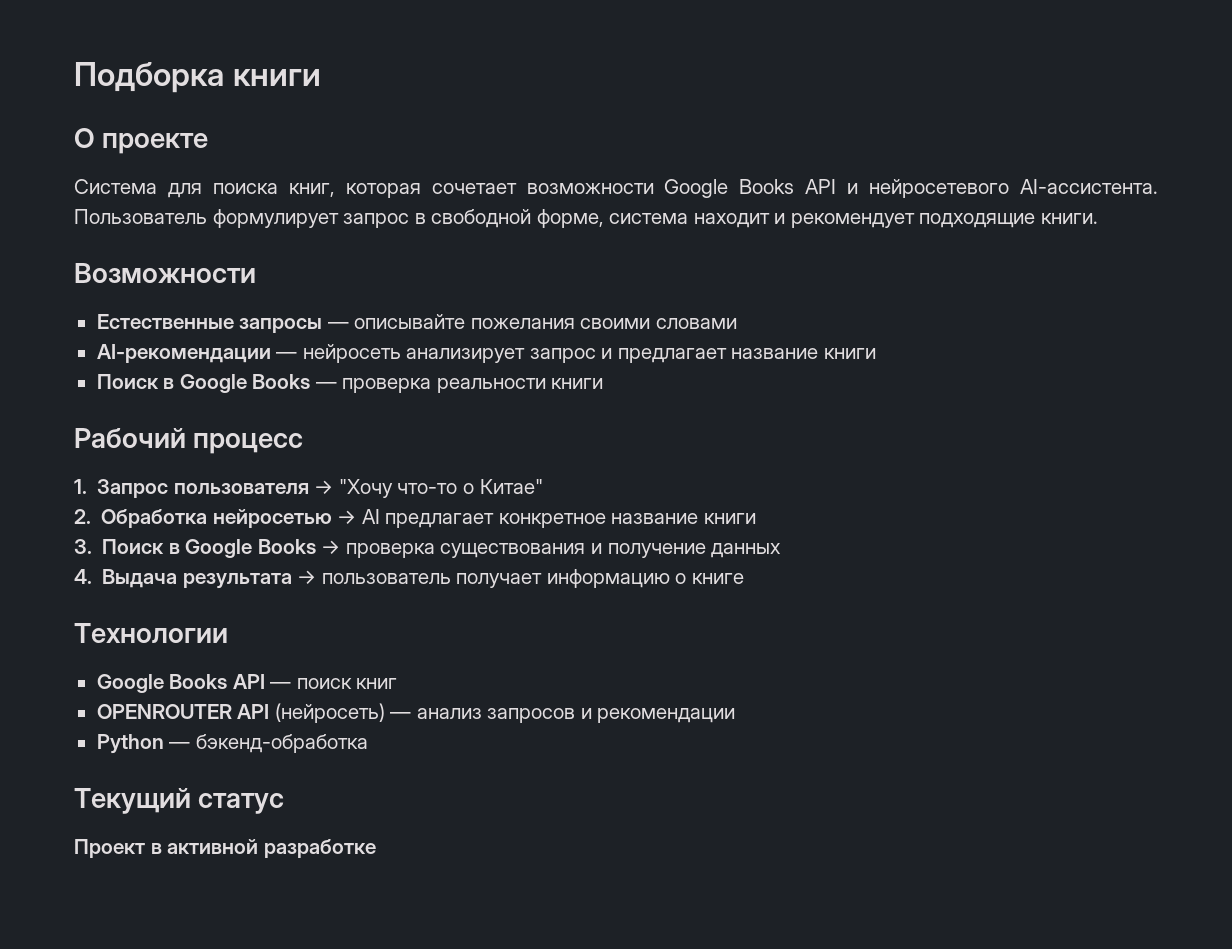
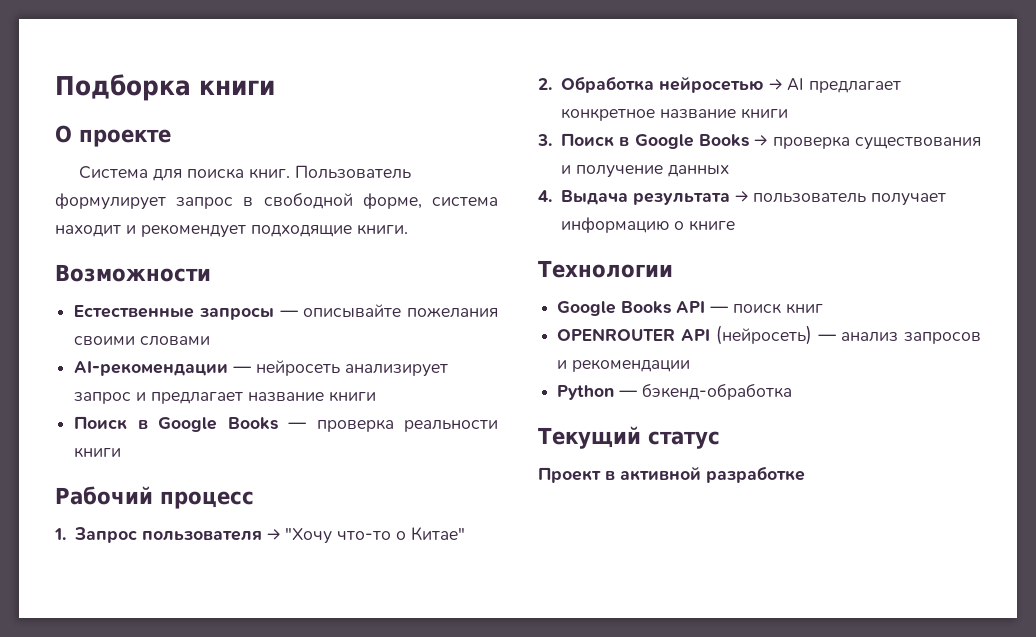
- Система для поиска книг, которая сочетает возможности Google Books API и нейросетевого AI-ассистента.
+ Система для поиска книг.

